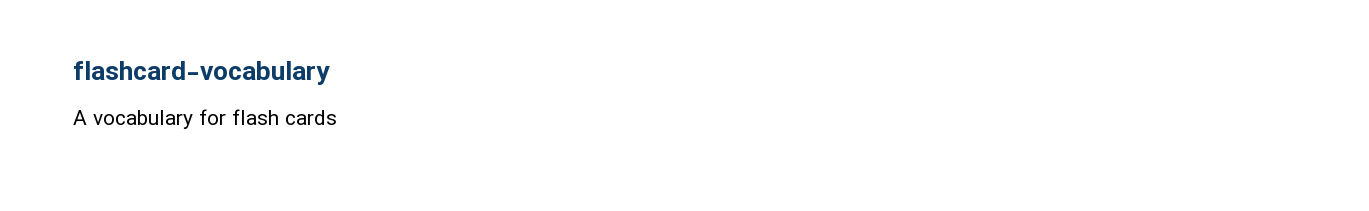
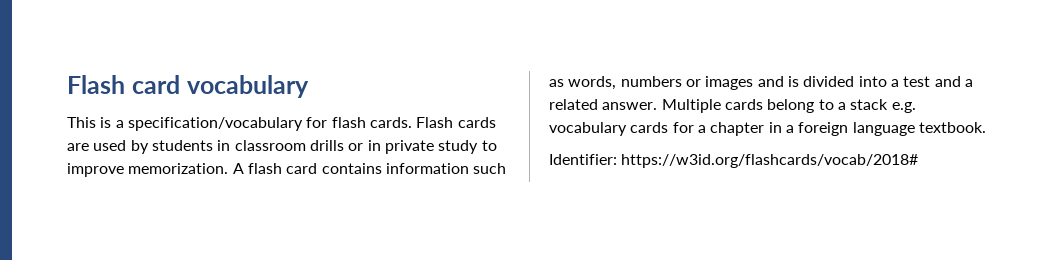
- flashcard-vocabulary
- A vocabulary for flash cards
+ Flash card vocabulary
+ This is a specification/vocabulary for flash cards. Flash cards are used by students in classroom drills or in private study to improve memorization. A flash card contains information such as words, numbers or images and is divided into a test and a related answer. Multiple cards belong to a stack e.g. vocabulary cards for a chapter in a foreign language textbook.
+ Identifier: https://w3id.org/flashcards/vocab/2018#

